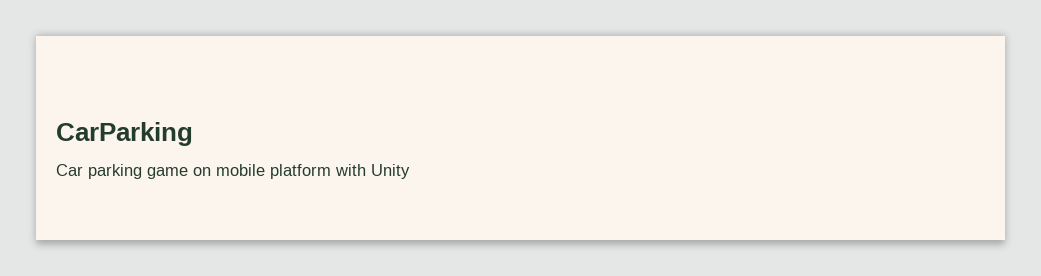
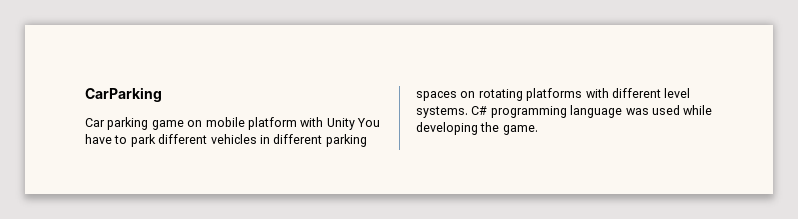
- Car parking game on mobile platform with Unity
+ Car parking game on mobile platform with Unity You have to park different vehicles in different parking spaces on rotating platforms with different level systems. C# programming language was used while developing the game.

